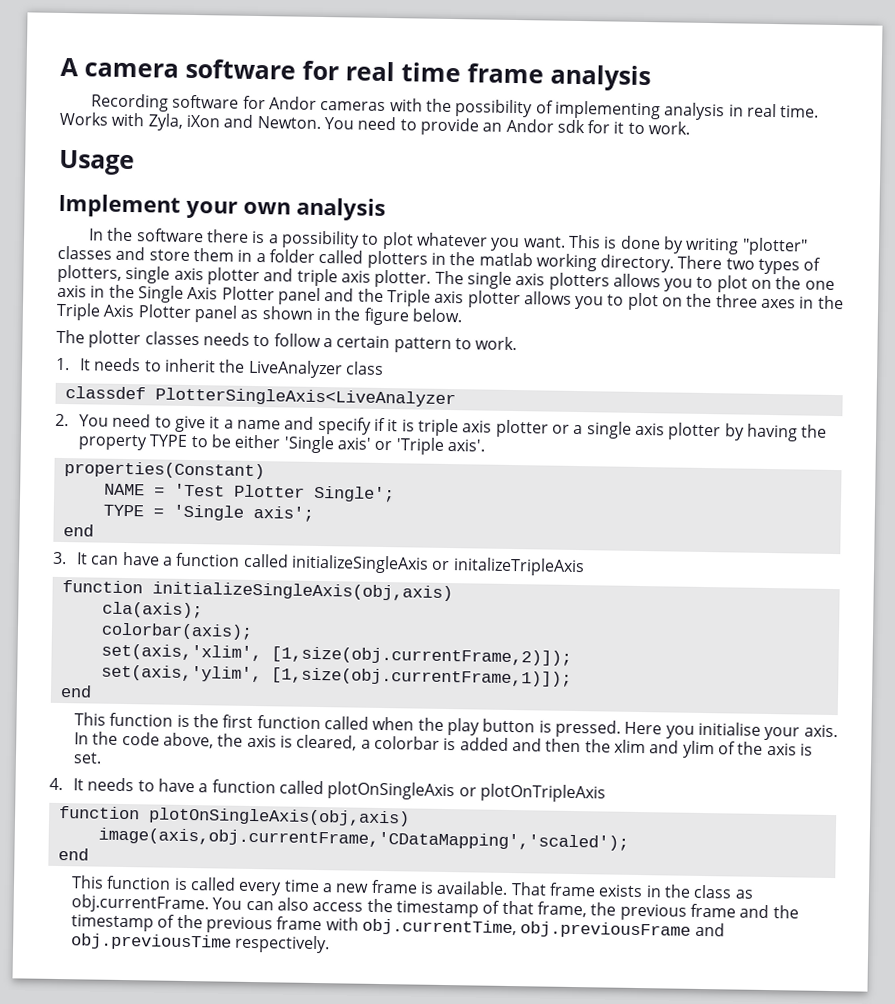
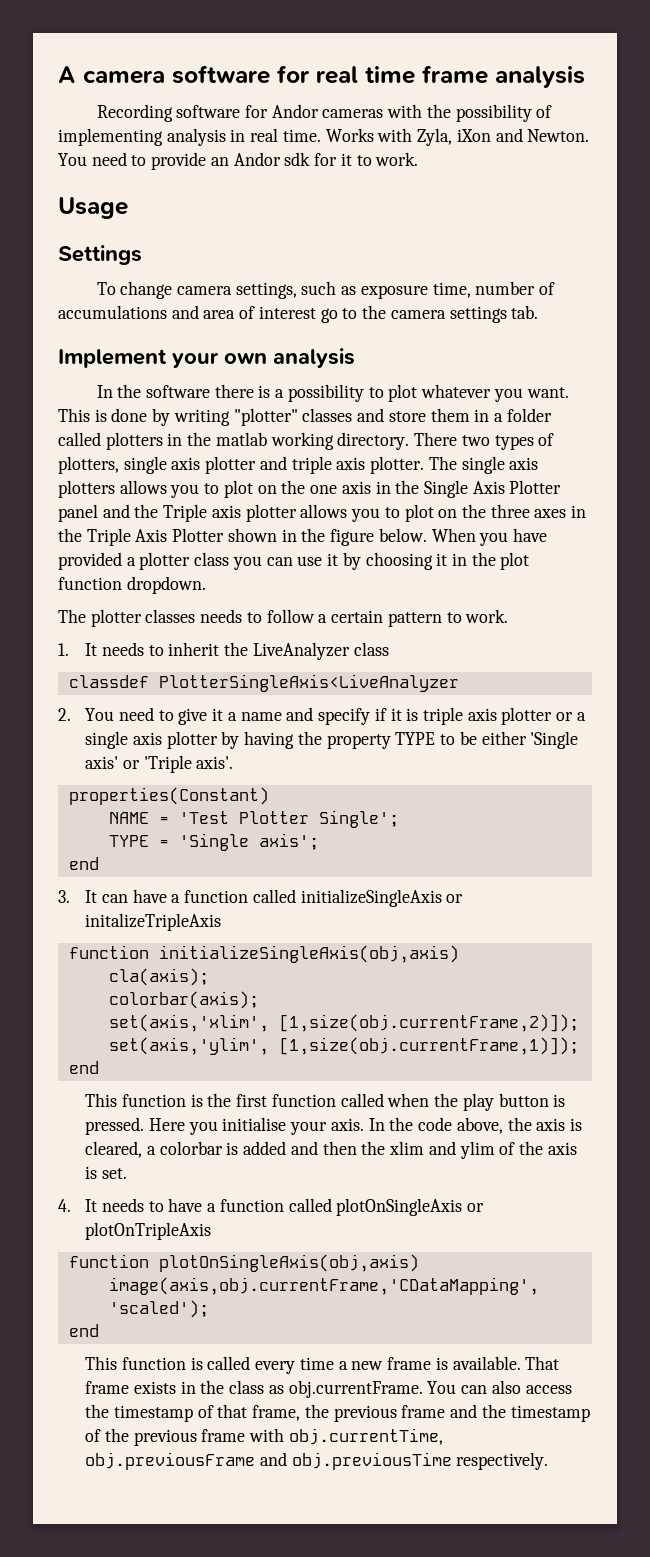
+ Settings
+ To change camera settings, such as exposure time, number of accumulations and area of interest go to the camera settings tab.
- The single axis plotters allows you to plot on the one axis in the Single Axis Plotter panel and the Triple axis plotter allows you to plot on the three axes in the Triple Axis Plotter panel as shown in the figure below.
+ The single axis plotters allows you to plot on the one axis in the Single Axis Plotter panel and the Triple axis plotter allows you to plot on the three axes in the Triple Axis Plotter shown in the figure below. When you have provided a plotter class you can use it by choosing it in the plot function dropdown.

